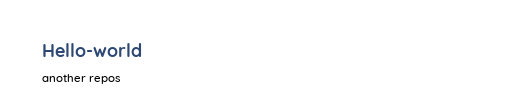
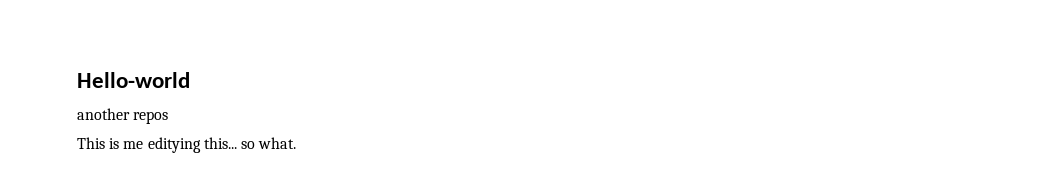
+ This is me editying this... so what.

